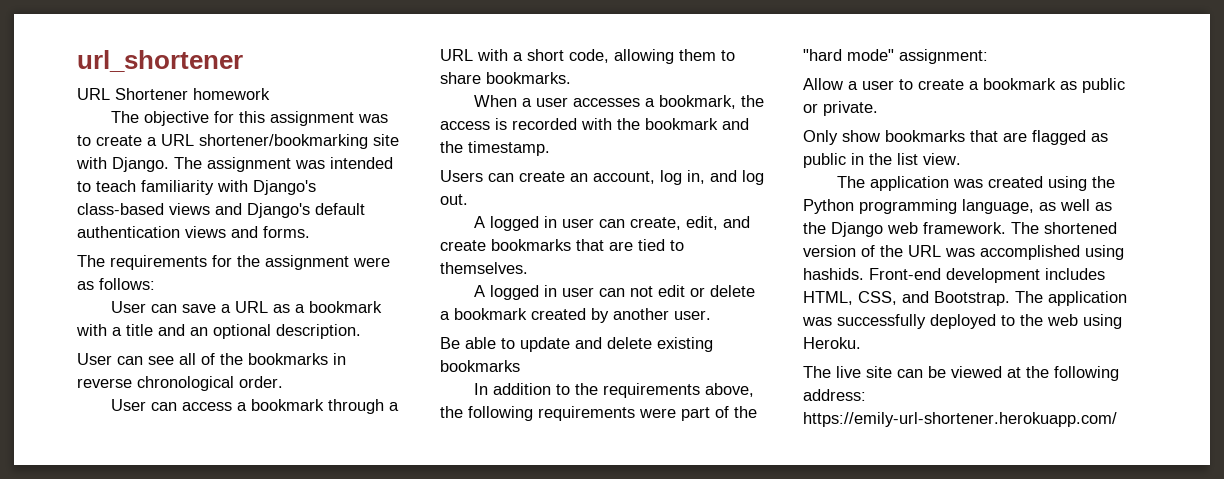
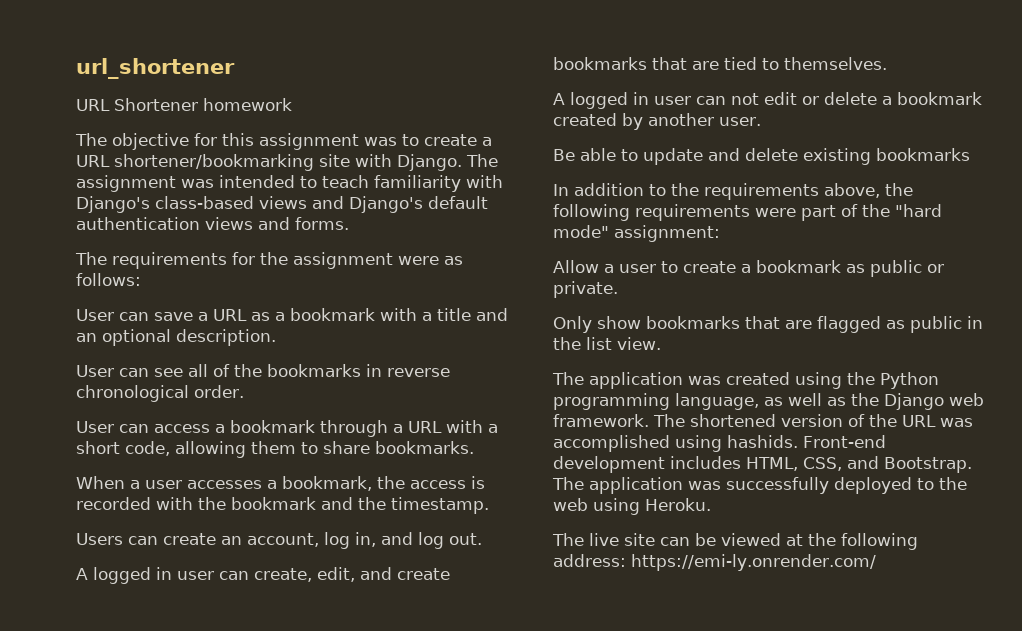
- The live site can be viewed at the following address: https://emily-url-shortener.herokuapp.com/
+ The live site can be viewed at the following address: https://emi-ly.onrender.com/

